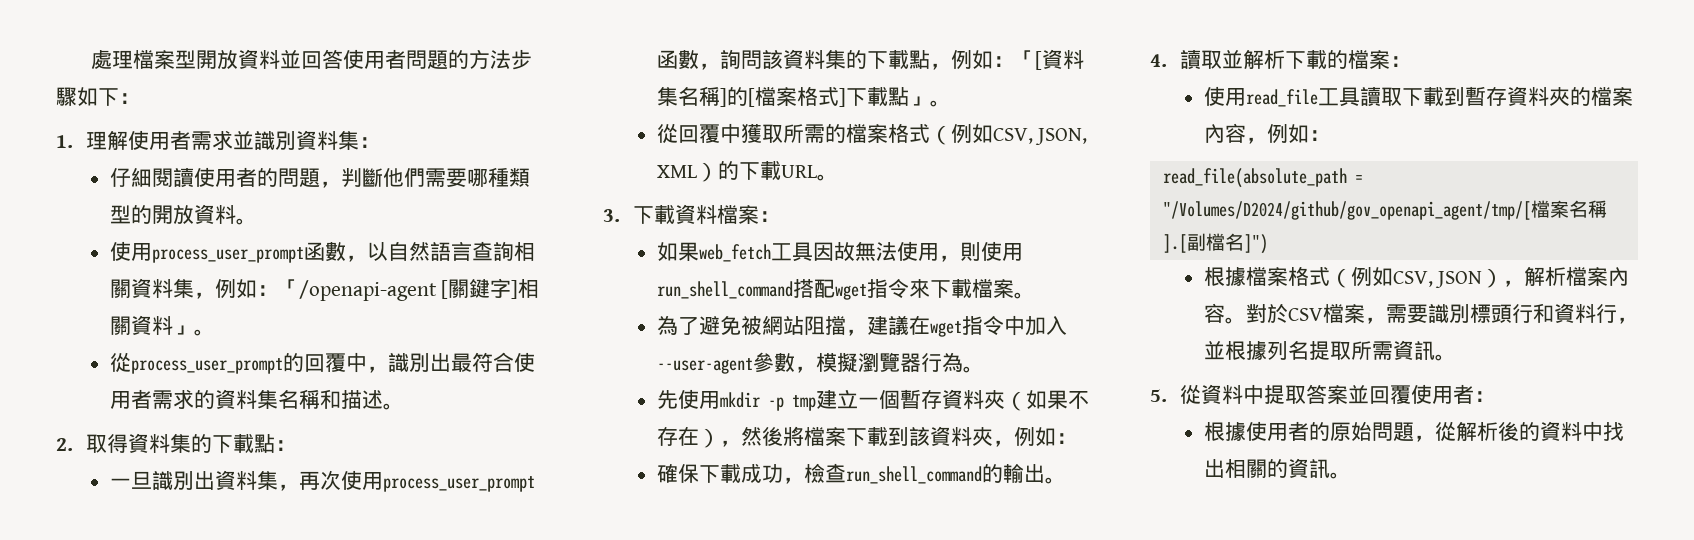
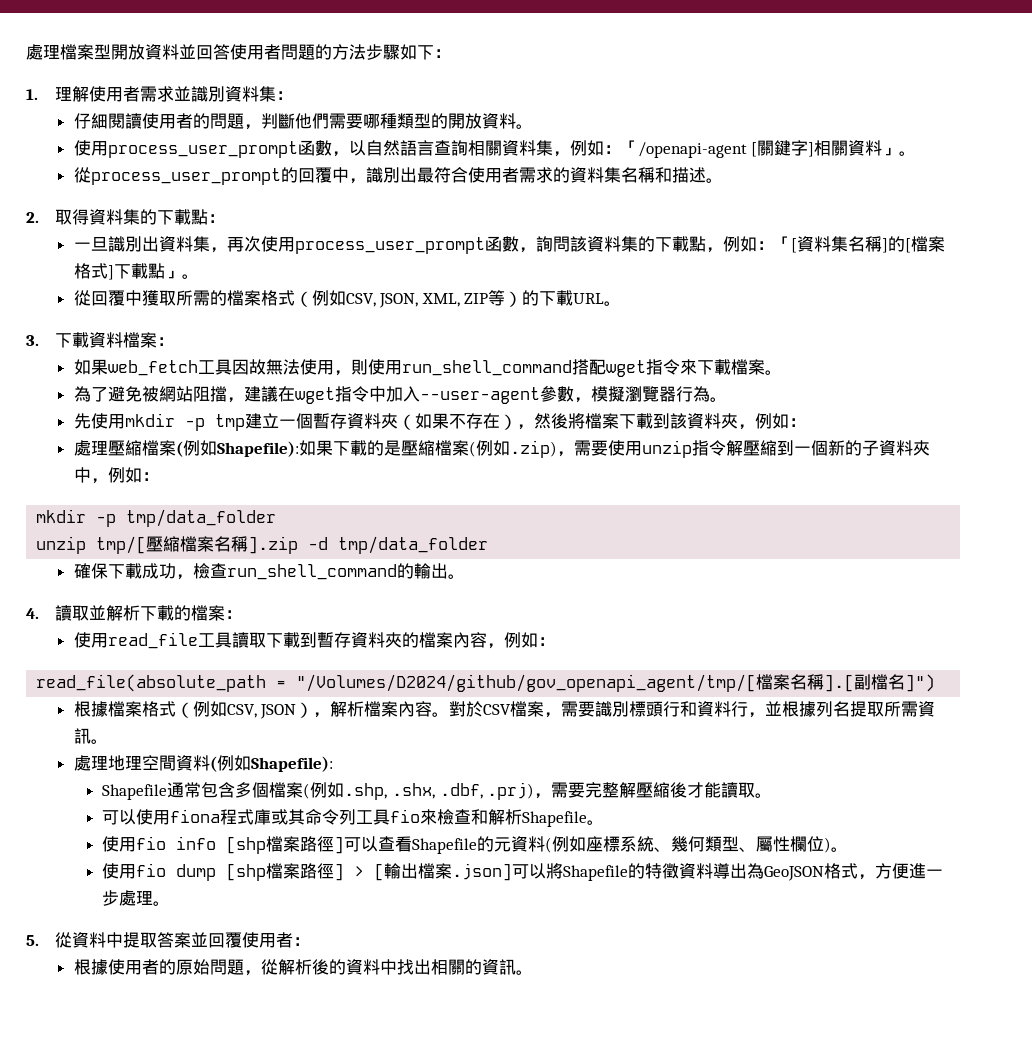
- 從回覆中獲取所需的檔案格式（例如CSV, JSON, XML）的下載URL。
+ 從回覆中獲取所需的檔案格式（例如CSV, JSON, XML, ZIP等）的下載URL。
+ 處理壓縮檔案(例如Shapefile):如果下載的是壓縮檔案(例如.zip)，需要使用unzip指令解壓縮到一個新的子資料夾中，例如：
+ mkdir -p tmp/data_folder
+ unzip tmp/[壓縮檔案名稱].zip -d tmp/data_folder
+ 處理地理空間資料(例如Shapefile):
+ Shapefile通常包含多個檔案(例如.shp, .shx, .dbf, .prj)，需要完整解壓縮後才能讀取。
+ 可以使用fiona程式庫或其命令列工具fio來檢查和解析Shapefile。
+ 使用fio info [shp檔案路徑]可以查看Shapefile的元資料(例如座標系統、幾何類型、屬性欄位)。
+ 使用fio dump [shp檔案路徑] > [輸出檔案.json]可以將Shapefile的特徵資料導出為GeoJSON格式，方便進一步處理。

